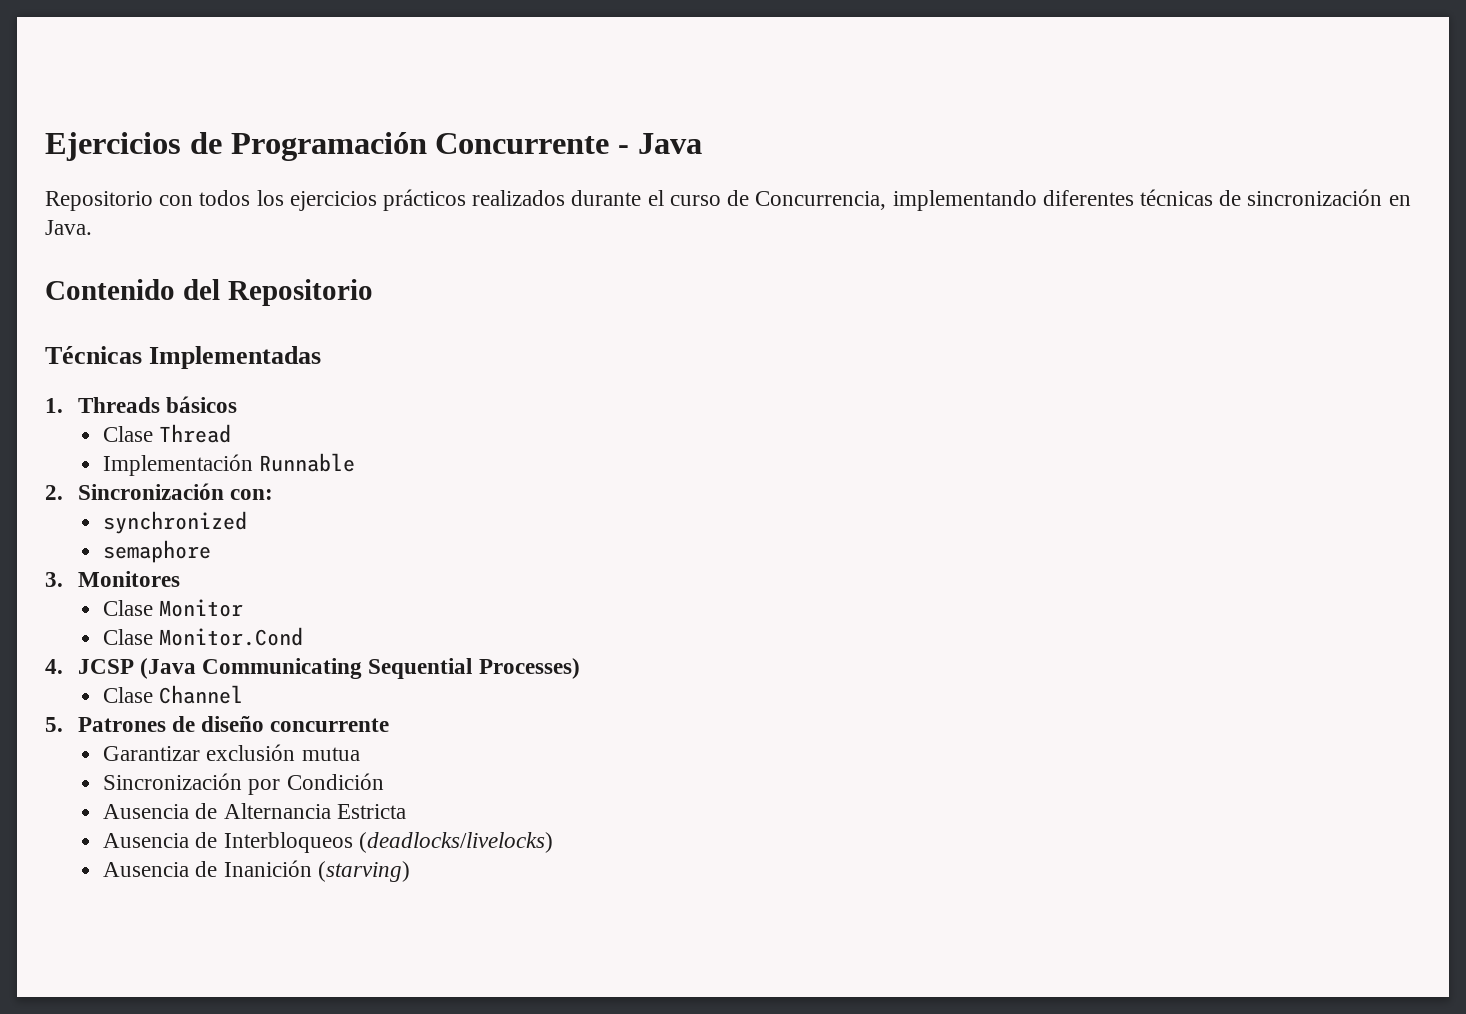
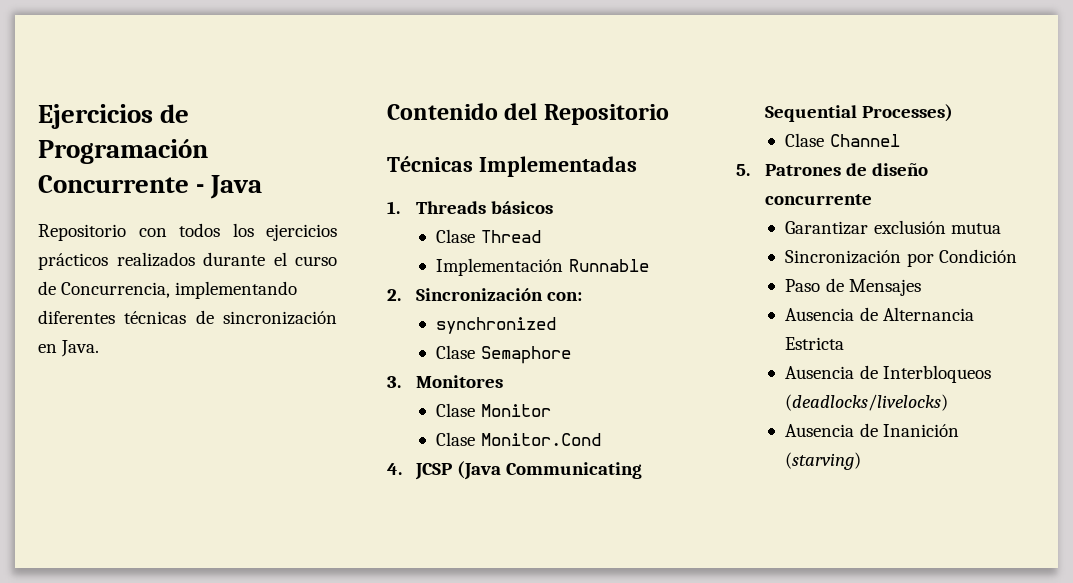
- semaphore
+ Clase Semaphore
+ Paso de Mensajes

